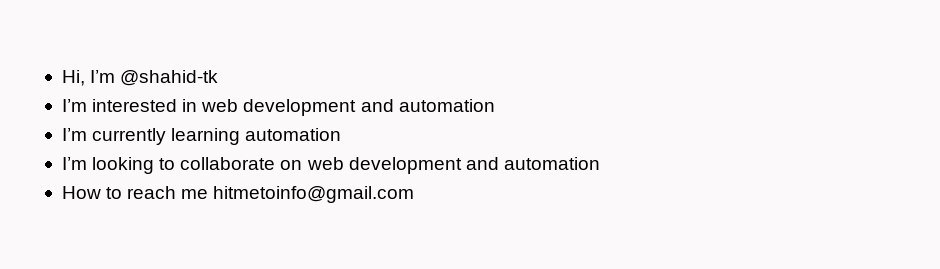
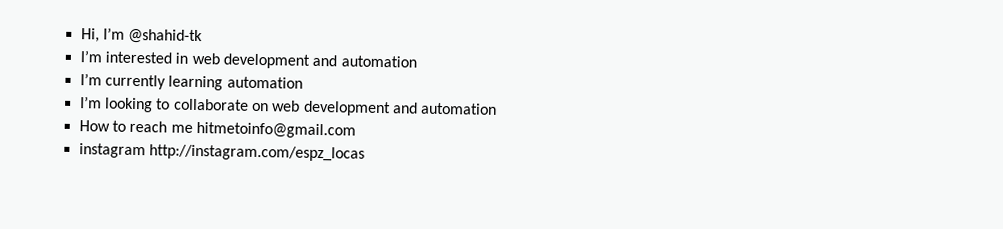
+ instagram http://instagram.com/espz_locas

